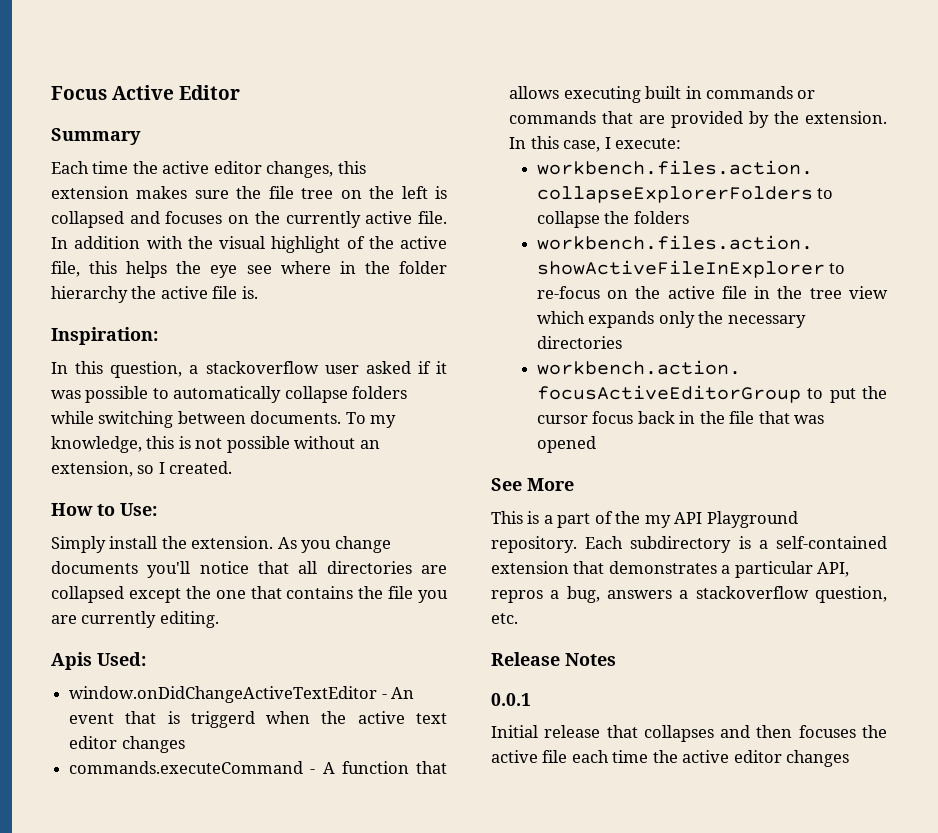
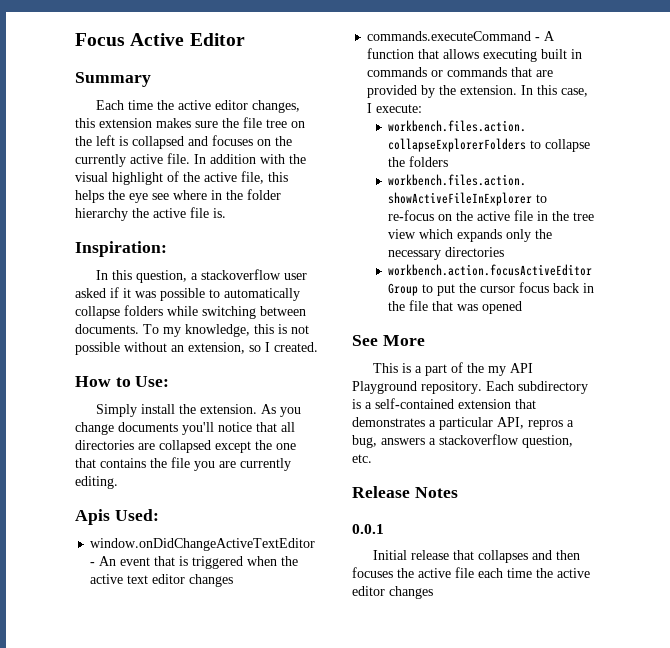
- window.onDidChangeActiveTextEditor - An event that is triggerd when the active text editor changes
+ window.onDidChangeActiveTextEditor - An event that is triggered when the active text editor changes

